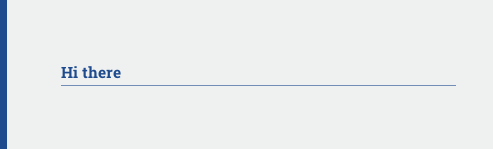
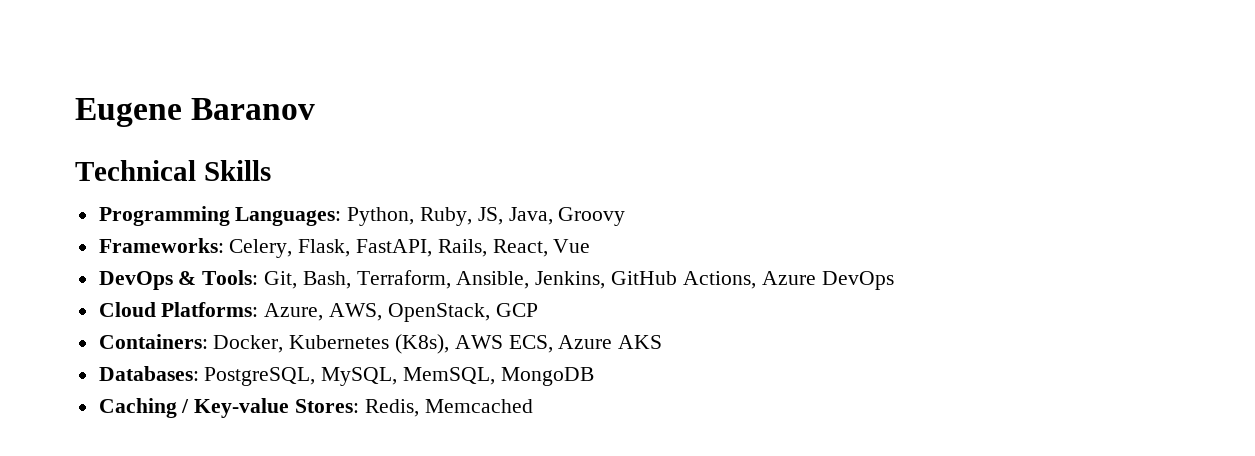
- Hi there
+ Eugene Baranov
+ Technical Skills
+ Programming Languages: Python, Ruby, JS, Java, Groovy
+ Frameworks: Celery, Flask, FastAPI, Rails, React, Vue
+ DevOps & Tools: Git, Bash, Terraform, Ansible, Jenkins, GitHub Actions, Azure DevOps
+ Cloud Platforms: Azure, AWS, OpenStack, GCP
+ Containers: Docker, Kubernetes (K8s), AWS ECS, Azure AKS
+ Databases: PostgreSQL, MySQL, MemSQL, MongoDB
+ Caching / Key-value Stores: Redis, Memcached

